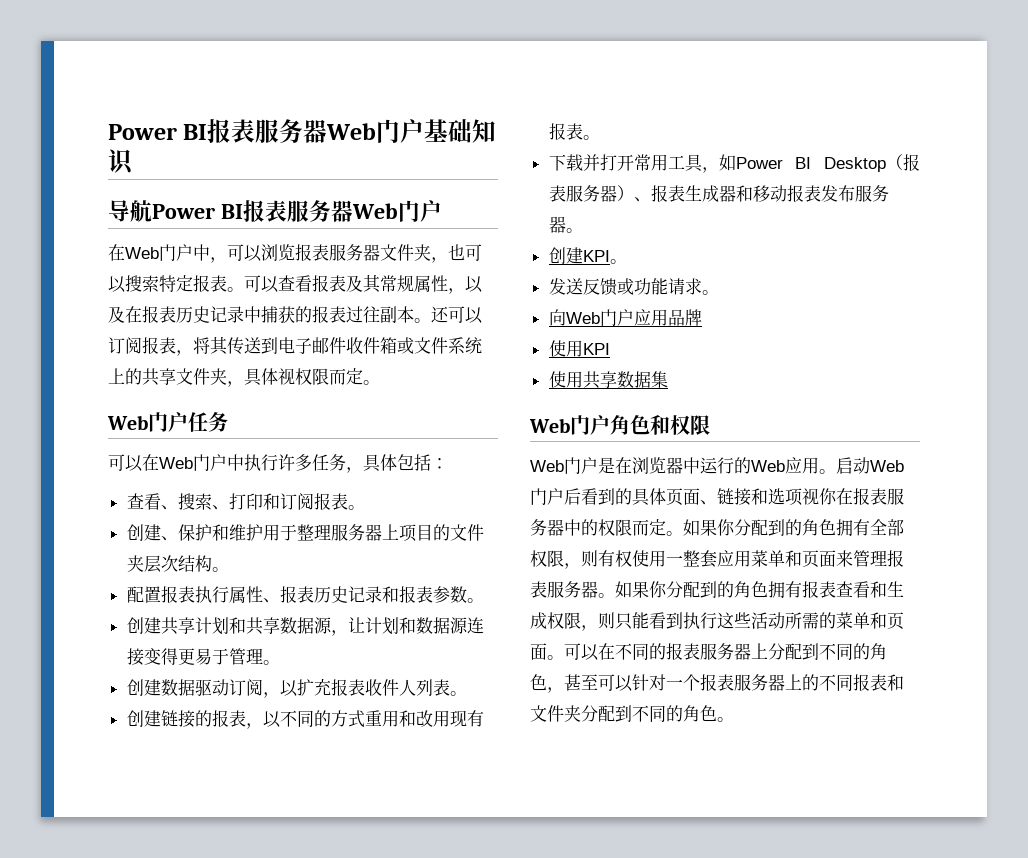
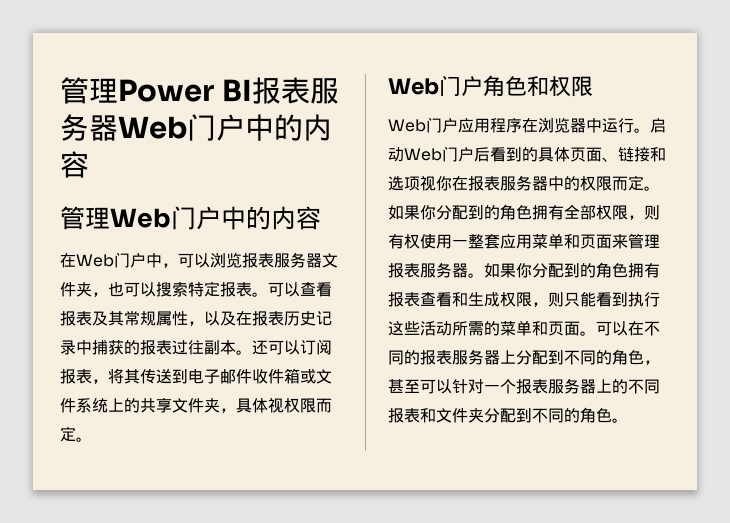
- Power BI报表服务器Web门户基础知识
- 导航Power BI报表服务器Web门户
+ 管理Power BI报表服务器Web门户中的内容
+ 管理Web门户中的内容
- Web门户任务
- 可以在Web门户中执行许多任务，具体包括：
- 查看、搜索、打印和订阅报表。
- 创建、保护和维护用于整理服务器上项目的文件夹层次结构。
- 配置报表执行属性、报表历史记录和报表参数。
- 创建共享计划和共享数据源，让计划和数据源连接变得更易于管理。
- 创建数据驱动订阅，以扩充报表收件人列表。
- 创建链接的报表，以不同的方式重用和改用现有报表。
- 下载并打开常用工具，如Power BI Desktop（报表服务器）、报表生成器和移动报表发布服务器。
- 创建KPI。
- 发送反馈或功能请求。
- 向Web门户应用品牌
- 使用KPI
- 使用共享数据集
- Web门户是在浏览器中运行的Web应用。
+ Web门户应用程序在浏览器中运行。

